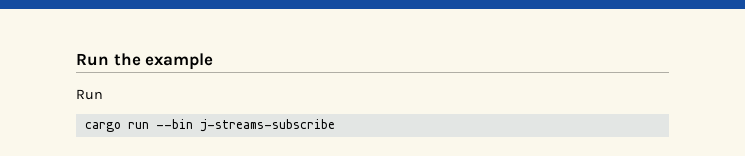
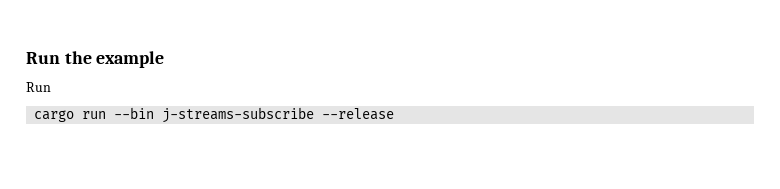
- cargo run --bin j-streams-subscribe
+ cargo run --bin j-streams-subscribe --release

